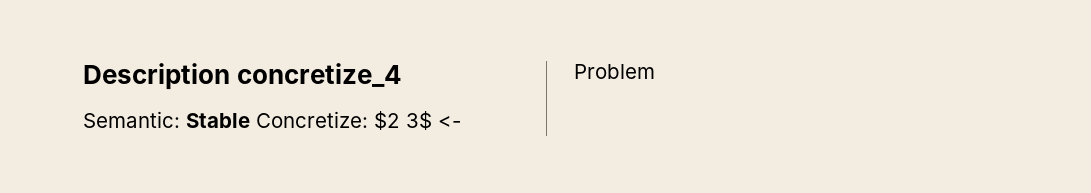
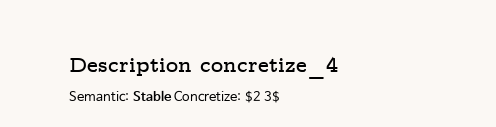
- Semantic: Stable Concretize: $2 3$ <- Problem
+ Semantic: Stable Concretize: $2 3$

